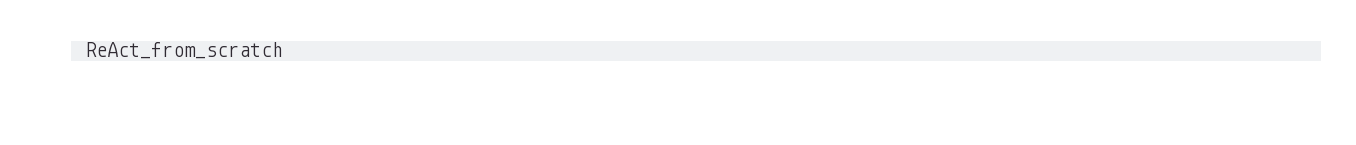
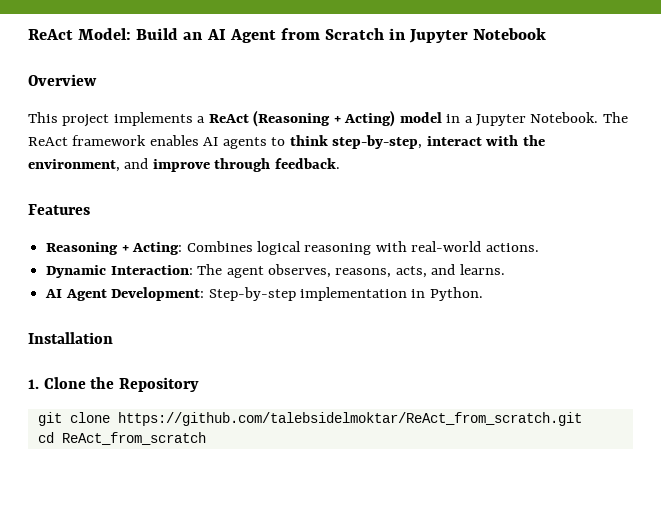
- ReAct_from_scratch
+ ReAct Model: Build an AI Agent from Scratch in Jupyter Notebook
+ Overview
+ This project implements a ReAct (Reasoning + Acting) model in a Jupyter Notebook. The ReAct framework enables AI agents to think step-by-step, interact with the environment, and improve through feedback.
+ Features
+ Reasoning + Acting: Combines logical reasoning with real-world actions.
+ Dynamic Interaction: The agent observes, reasons, acts, and learns.
+ AI Agent Development: Step-by-step implementation in Python.
+ Installation
+ 1. Clone the Repository
+ git clone https://github.com/talebsidelmoktar/ReAct_from_scratch.git
+ cd ReAct_from_scratch

